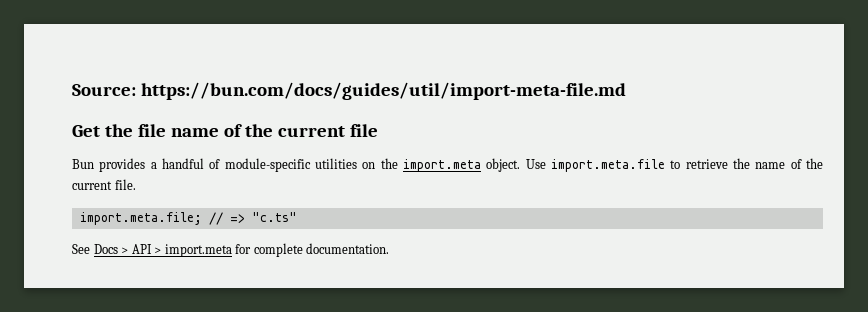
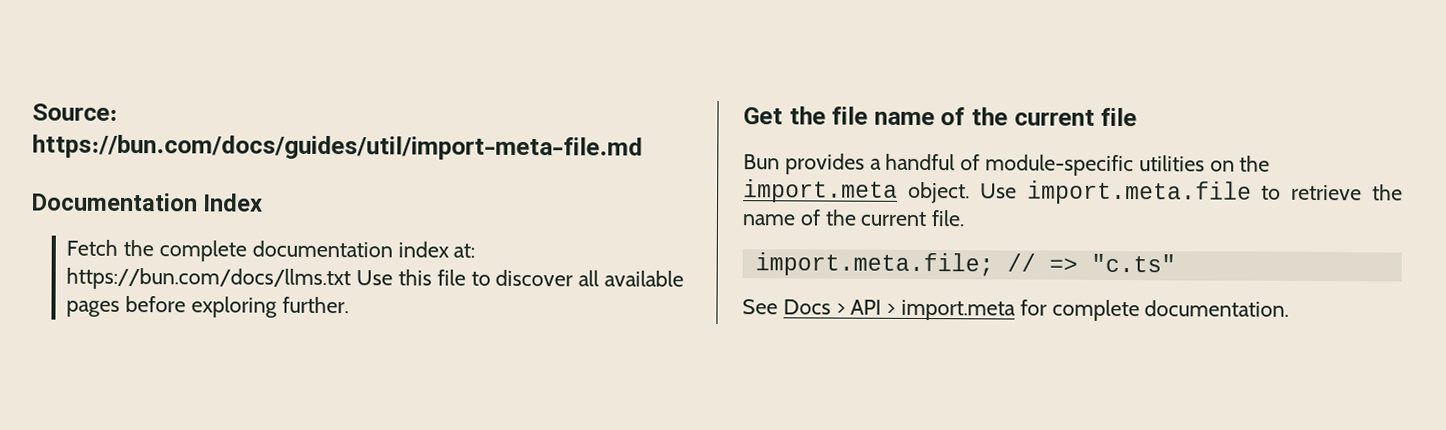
+ Documentation Index
+ Fetch the complete documentation index at: https://bun.com/docs/llms.txt Use this file to discover all available pages before exploring further.

